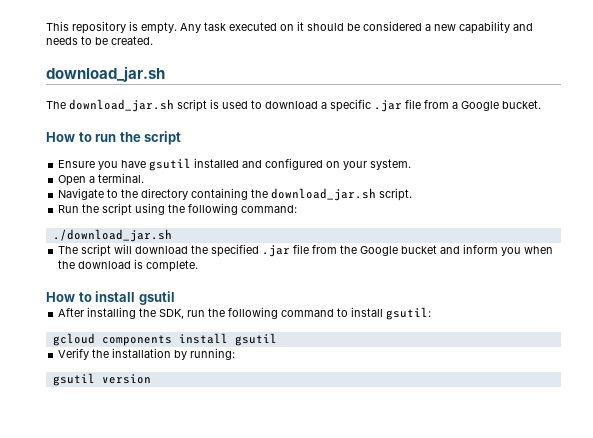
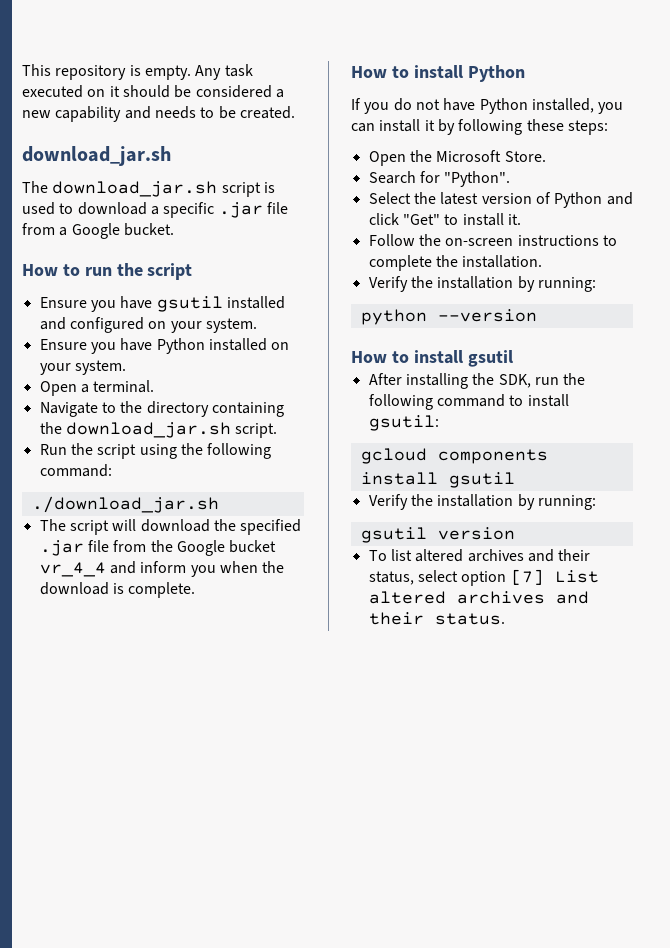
+ Ensure you have Python installed on your system.
- The script will download the specified .jar file from the Google bucket and inform you when the download is complete.
+ The script will download the specified .jar file from the Google bucket vr_4_4 and inform you when the download is complete.
+ How to install Python
+ If you do not have Python installed, you can install it by following these steps:
+ Open the Microsoft Store.
+ Search for "Python".
+ Select the latest version of Python and click "Get" to install it.
+ Follow the on-screen instructions to complete the installation.
+ Verify the installation by running:
+ python --version
+ To list altered archives and their status, select option [7] List altered archives and their status.

